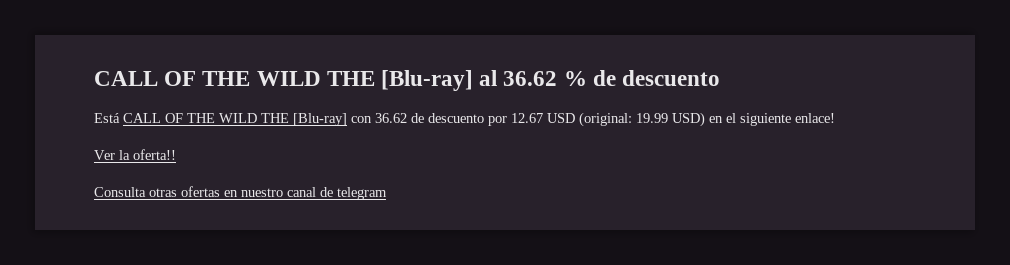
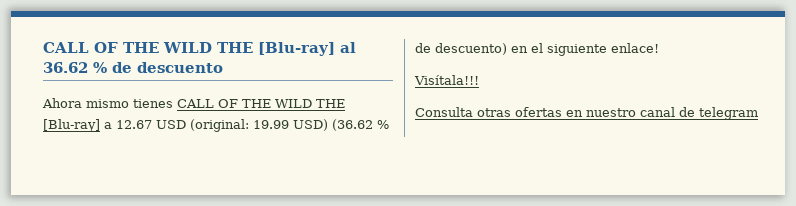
- Está CALL OF THE WILD THE [Blu-ray] con 36.62 de descuento por 12.67 USD (original: 19.99 USD) en el siguiente enlace!
+ Ahora mismo tienes CALL OF THE WILD THE [Blu-ray] a 12.67 USD (original: 19.99 USD) (36.62 % de descuento) en el siguiente enlace!
- Ver la oferta!!
+ Visítala!!!

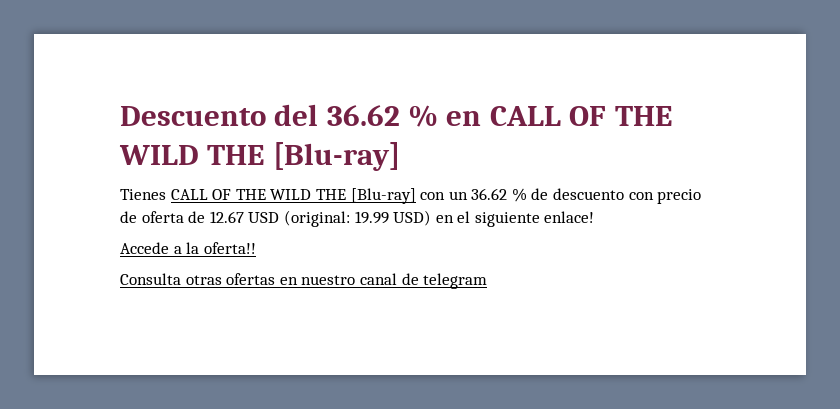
- CALL OF THE WILD THE [Blu-ray] al 36.62 % de descuento
- Ahora mismo tienes CALL OF THE WILD THE [Blu-ray] a 12.67 USD (original: 19.99 USD) (36.62 % de descuento) en el siguiente enlace!
+ Descuento del 36.62 % en CALL OF THE WILD THE [Blu-ray]
+ Tienes CALL OF THE WILD THE [Blu-ray] con un 36.62 % de descuento con precio de oferta de 12.67 USD (original: 19.99 USD) en el siguiente enlace!
- Visítala!!!
+ Accede a la oferta!!

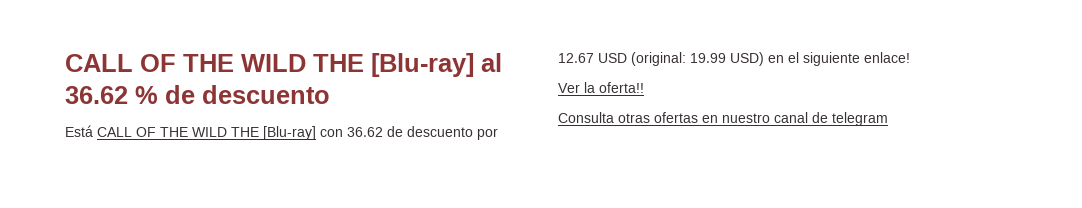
- Descuento del 36.62 % en CALL OF THE WILD THE [Blu-ray]
- Tienes CALL OF THE WILD THE [Blu-ray] con un 36.62 % de descuento con precio de oferta de 12.67 USD (original: 19.99 USD) en el siguiente enlace!
+ CALL OF THE WILD THE [Blu-ray] al 36.62 % de descuento
+ Está CALL OF THE WILD THE [Blu-ray] con 36.62 de descuento por 12.67 USD (original: 19.99 USD) en el siguiente enlace!
- Accede a la oferta!!
+ Ver la oferta!!

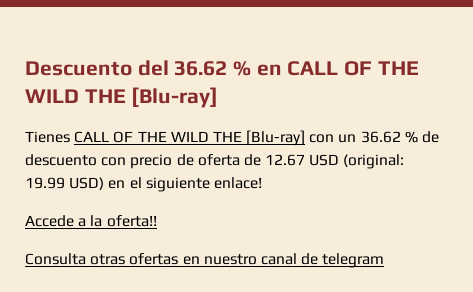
- CALL OF THE WILD THE [Blu-ray] al 36.62 % de descuento
- Está CALL OF THE WILD THE [Blu-ray] con 36.62 de descuento por 12.67 USD (original: 19.99 USD) en el siguiente enlace!
+ Descuento del 36.62 % en CALL OF THE WILD THE [Blu-ray]
+ Tienes CALL OF THE WILD THE [Blu-ray] con un 36.62 % de descuento con precio de oferta de 12.67 USD (original: 19.99 USD) en el siguiente enlace!
- Ver la oferta!!
+ Accede a la oferta!!

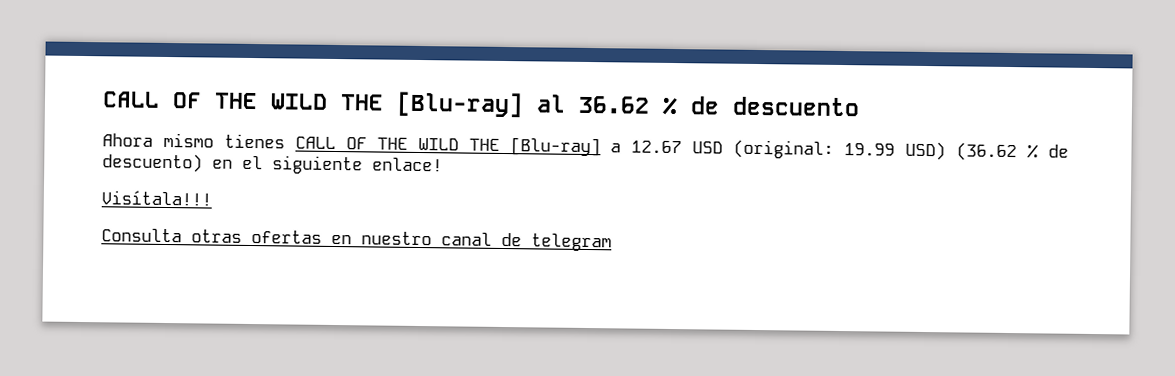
- Descuento del 36.62 % en CALL OF THE WILD THE [Blu-ray]
- Tienes CALL OF THE WILD THE [Blu-ray] con un 36.62 % de descuento con precio de oferta de 12.67 USD (original: 19.99 USD) en el siguiente enlace!
+ CALL OF THE WILD THE [Blu-ray] al 36.62 % de descuento
+ Ahora mismo tienes CALL OF THE WILD THE [Blu-ray] a 12.67 USD (original: 19.99 USD) (36.62 % de descuento) en el siguiente enlace!
- Accede a la oferta!!
+ Visítala!!!

